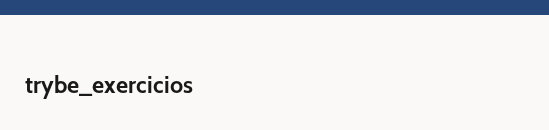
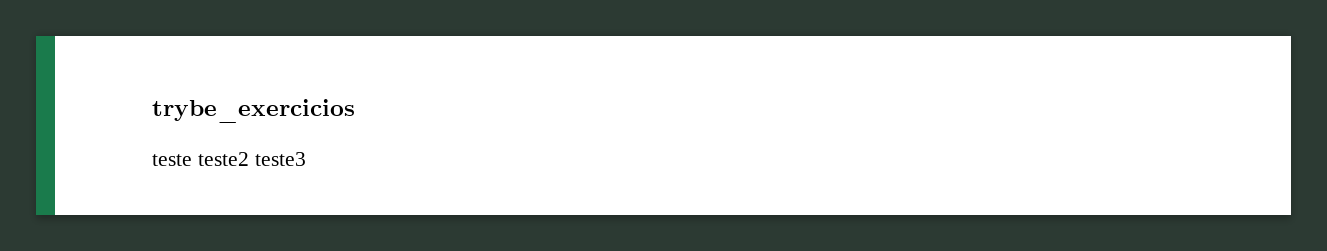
+ teste teste2 teste3

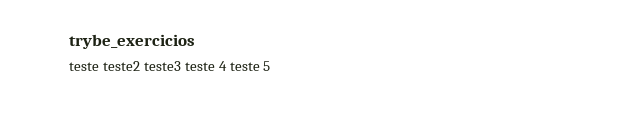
- teste teste2 teste3
+ teste teste2 teste3 teste 4 teste 5

